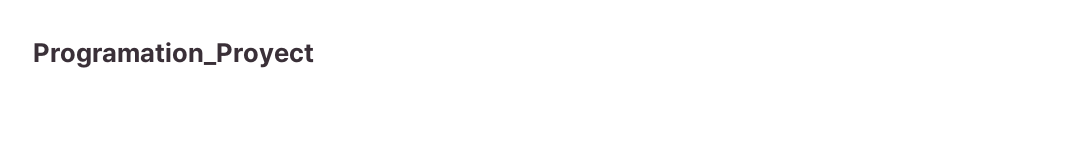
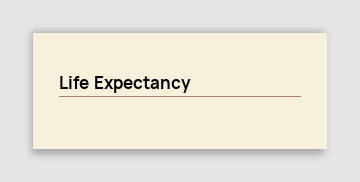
- Programation_Proyect
+ Life Expectancy

